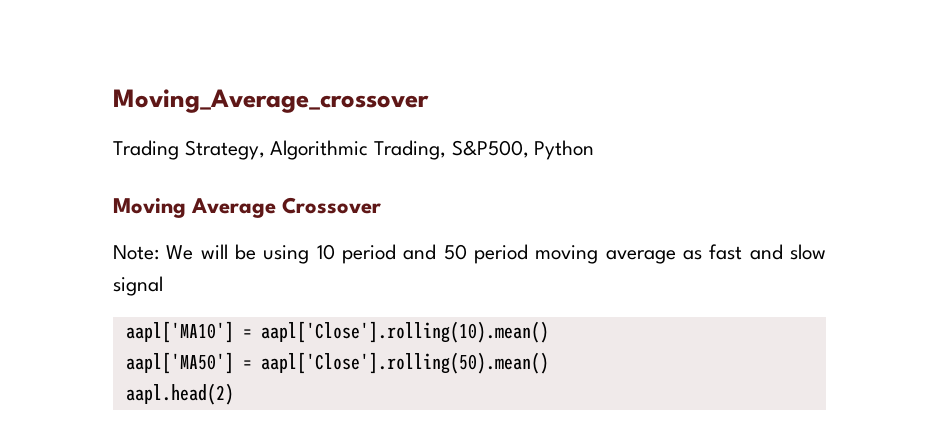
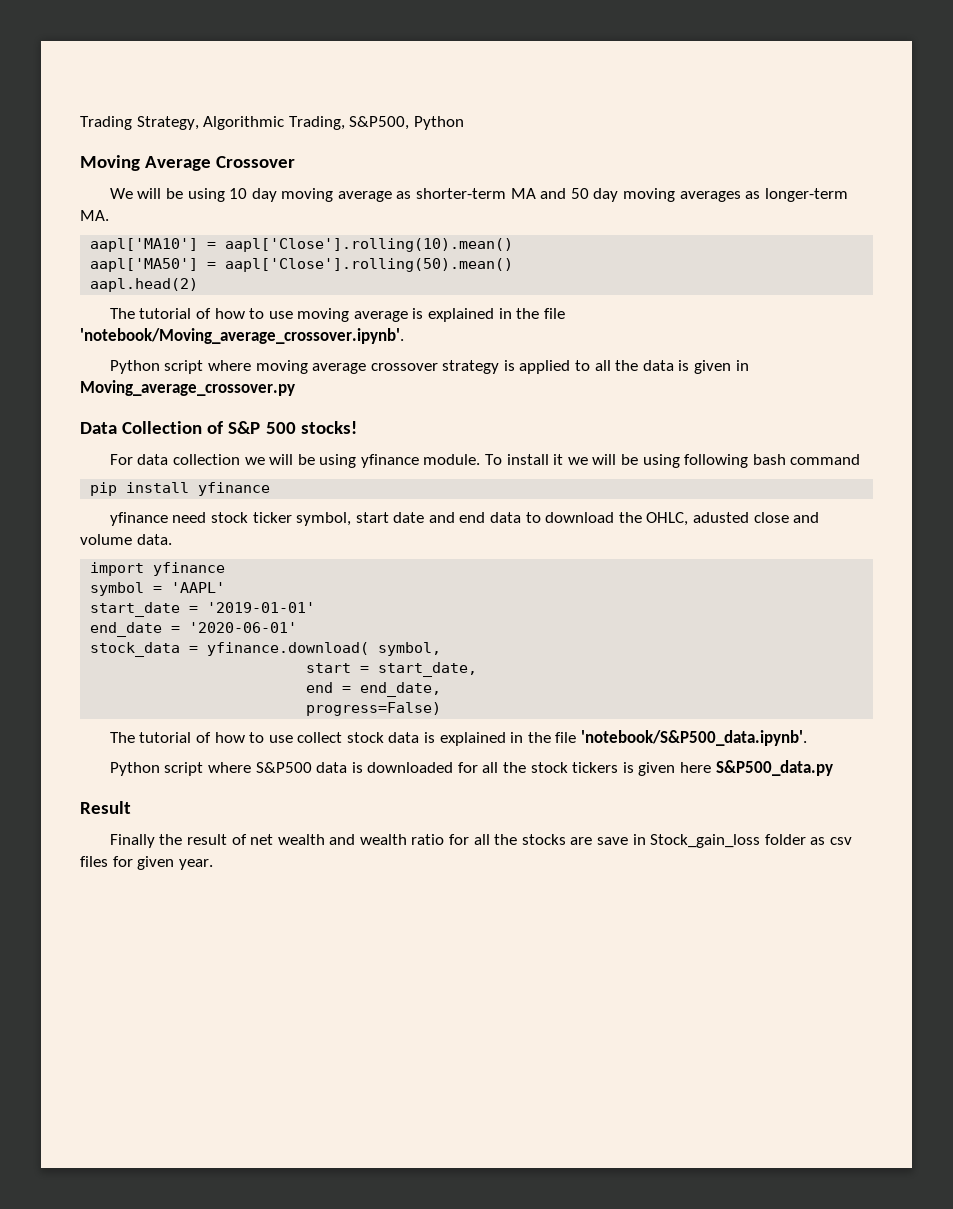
- Moving_Average_crossover
- Note: We will be using 10 period and 50 period moving average as fast and slow signal
+ We will be using 10 day moving average as shorter-term MA and 50 day moving averages as longer-term MA.
+ The tutorial of how to use moving average is explained in the file 'notebook/Moving_average_crossover.ipynb'.
+ Python script where moving average crossover strategy is applied to all the data is given in Moving_average_crossover.py
+ Data Collection of S&P 500 stocks!
+ For data collection we will be using yfinance module. To install it we will be using following bash command
+ pip install yfinance
+ yfinance need stock ticker symbol, start date and end data to download the OHLC, adusted close and volume data.
+ import yfinance
+ symbol = 'AAPL'
+ start_date = '2019-01-01'
+ end_date = '2020-06-01'
+ stock_data = yfinance.download( symbol,
+ start = start_date,
+ end = end_date,
+ progress=False)
+ The tutorial of how to use collect stock data is explained in the file 'notebook/S&P500_data.ipynb'.
+ Python script where S&P500 data is downloaded for all the stock tickers is given here S&P500_data.py
+ Result
+ Finally the result of net wealth and wealth ratio for all the stocks are save in Stock_gain_loss folder as csv files for given year.

